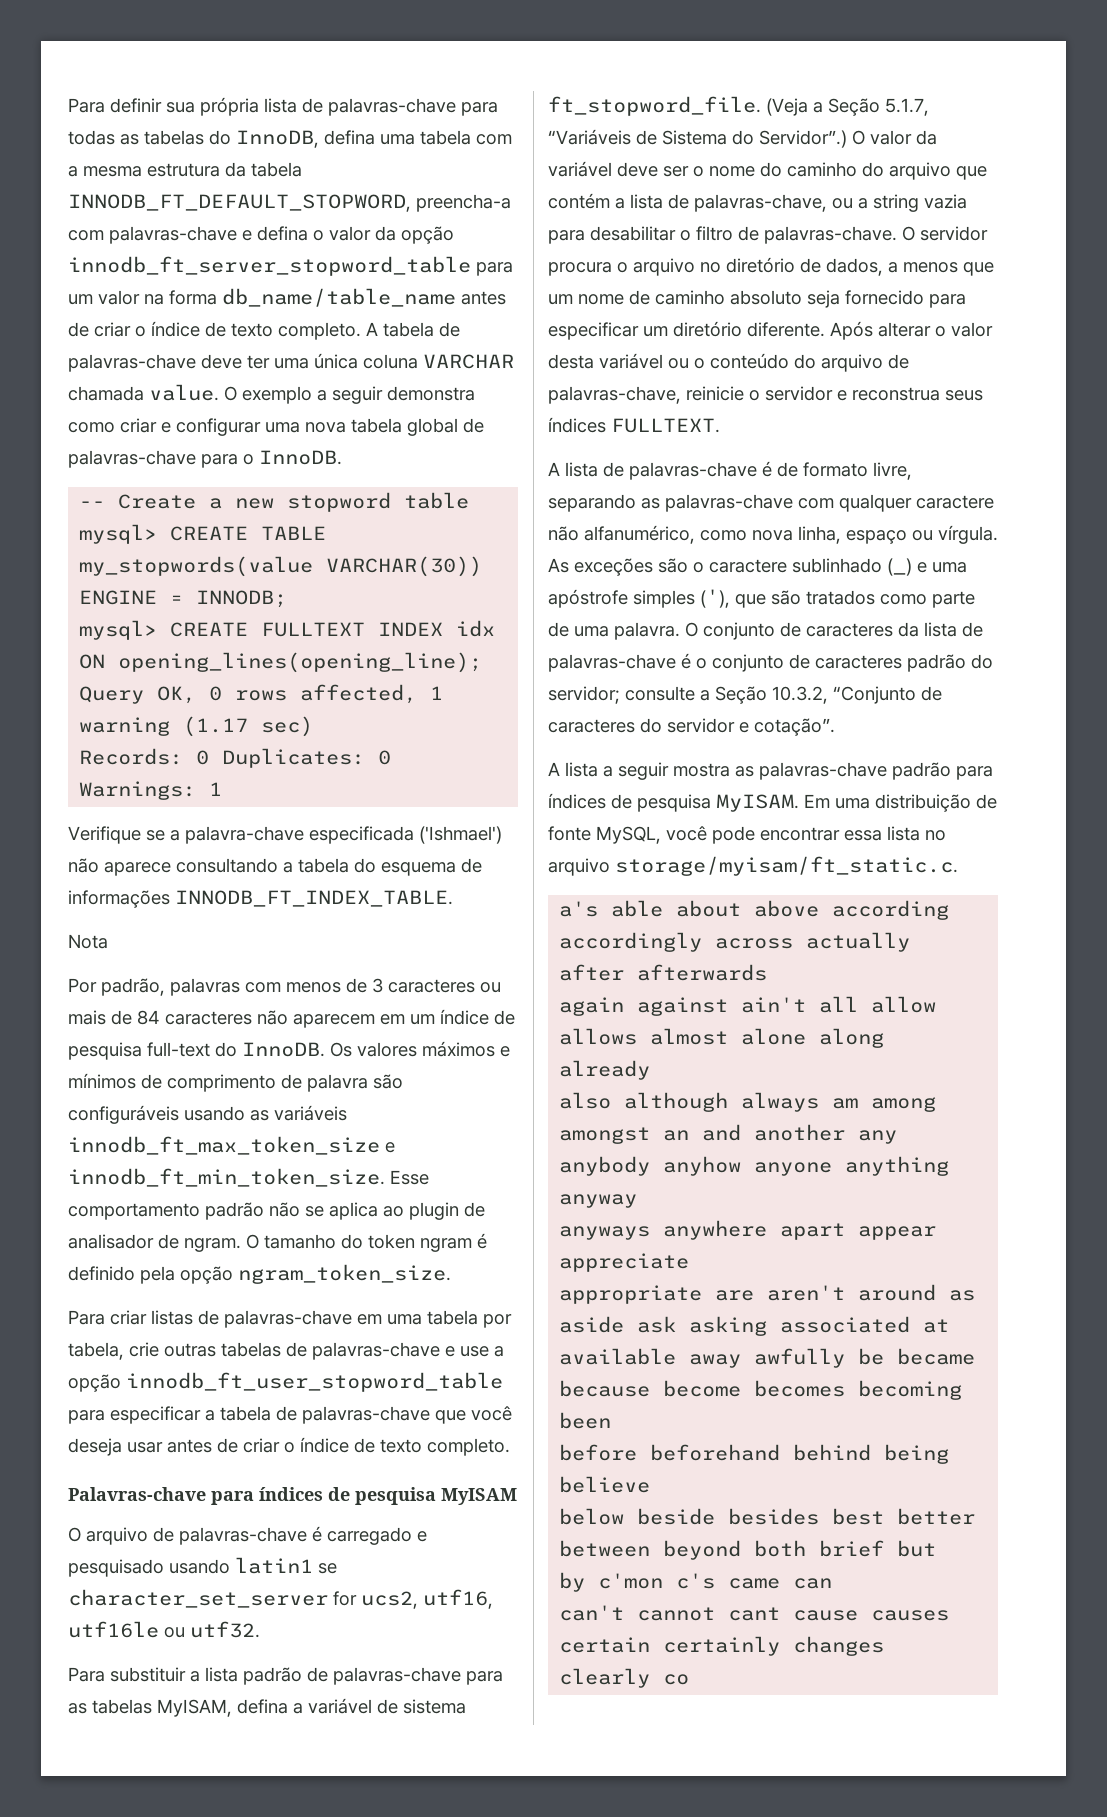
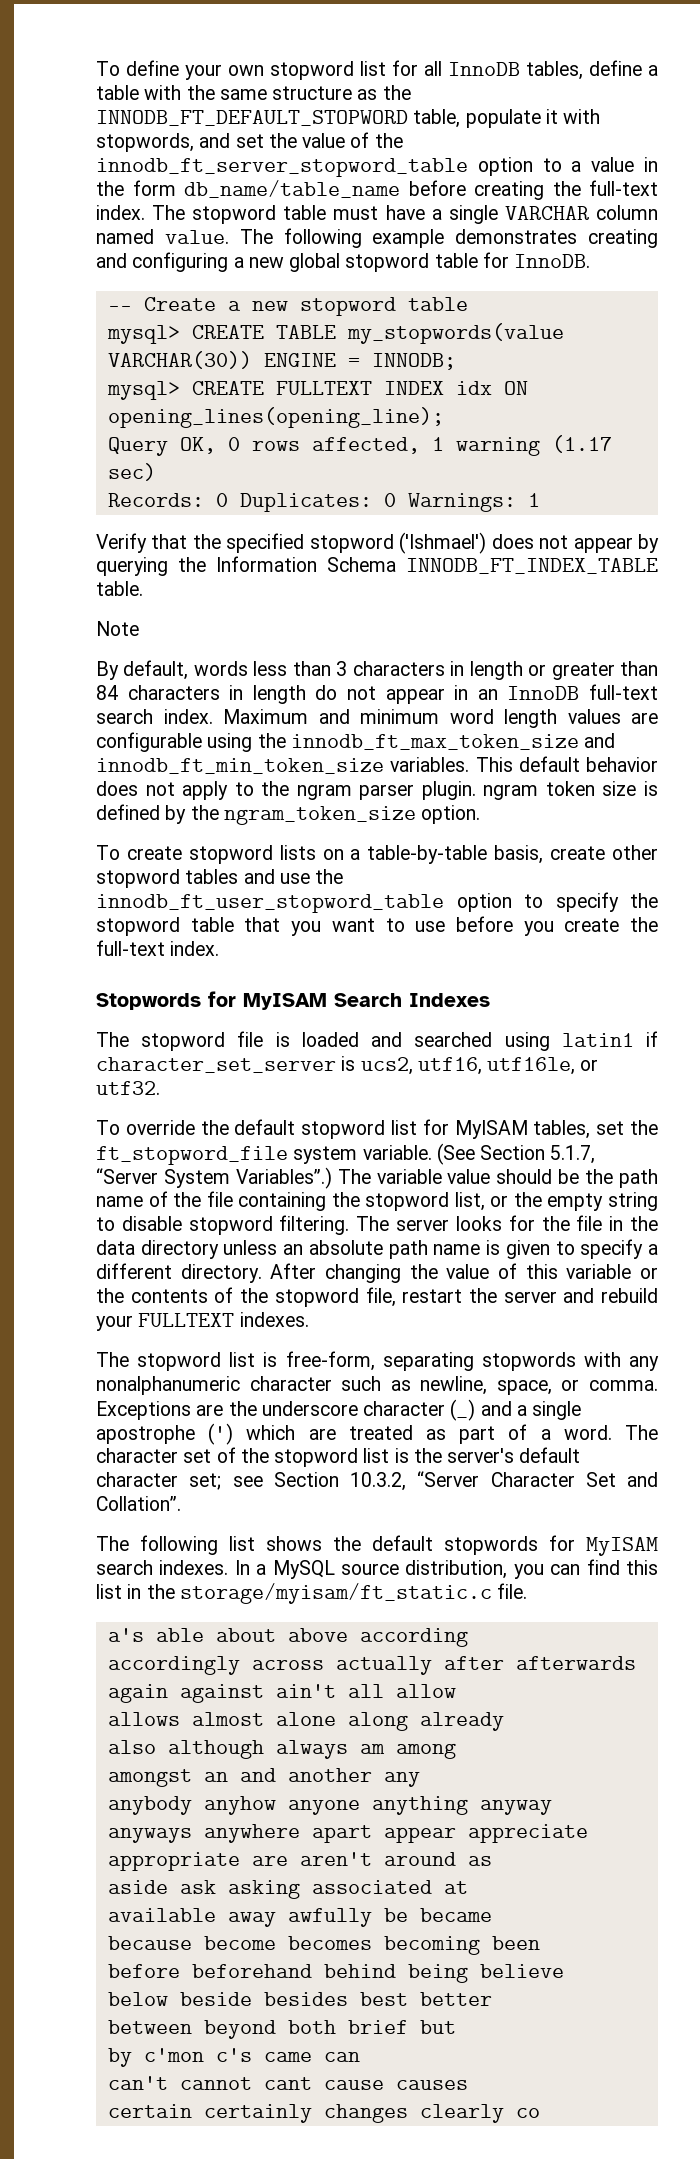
- Para definir sua própria lista de palavras-chave para todas as tabelas do InnoDB, defina uma tabela com a mesma estrutura da tabela INNODB_FT_DEFAULT_STOPWORD, preencha-a com palavras-chave e defina o valor da opção innodb_ft_server_stopword_table para um valor na forma db_name/table_name antes de criar o índice de texto completo. A tabela de palavras-chave deve ter uma única coluna VARCHAR chamada value. O exemplo a seguir demonstra como criar e configurar uma nova tabela global de palavras-chave para o InnoDB.
+ To define your own stopword list for all InnoDB tables, define a table with the same structure as the INNODB_FT_DEFAULT_STOPWORD table, populate it with stopwords, and set the value of the innodb_ft_server_stopword_table option to a value in the form db_name/table_name before creating the full-text index. The stopword table must have a single VARCHAR column named value. The following example demonstrates creating and configuring a new global stopword table for InnoDB.
- Verifique se a palavra-chave especificada ('Ishmael') não aparece consultando a tabela do esquema de informações INNODB_FT_INDEX_TABLE.
- Nota
- Por padrão, palavras com menos de 3 caracteres ou mais de 84 caracteres não aparecem em um índice de pesquisa full-text do InnoDB. Os valores máximos e mínimos de comprimento de palavra são configuráveis usando as variáveis innodb_ft_max_token_size e innodb_ft_min_token_size. Esse comportamento padrão não se aplica ao plugin de analisador de ngram. O tamanho do token ngram é definido pela opção ngram_token_size.
- Para criar listas de palavras-chave em uma tabela por tabela, crie outras tabelas de palavras-chave e use a opção innodb_ft_user_stopword_table para especificar a tabela de palavras-chave que você deseja usar antes de criar o índice de texto completo.
- Palavras-chave para índices de pesquisa MyISAM
- O arquivo de palavras-chave é carregado e pesquisado usando latin1 se character_set_server for ucs2, utf16, utf16le ou utf32.
- Para substituir a lista padrão de palavras-chave para as tabelas MyISAM, defina a variável de sistema ft_stopword_file. (Veja a Seção 5.1.7, “Variáveis de Sistema do Servidor”.) O valor da variável deve ser o nome do caminho do arquivo que contém a lista de palavras-chave, ou a string vazia para desabilitar o filtro de palavras-chave. O servidor procura o arquivo no diretório de dados, a menos que um nome de caminho absoluto seja fornecido para especificar um diretório diferente. Após alterar o valor desta variável ou o conteúdo do arquivo de palavras-chave, reinicie o servidor e reconstrua seus índices FULLTEXT.
- A lista de palavras-chave é de formato livre, separando as palavras-chave com qualquer caractere não alfanumérico, como nova linha, espaço ou vírgula. As exceções são o caractere sublinhado (_) e uma apóstrofe simples ('), que são tratados como parte de uma palavra. O conjunto de caracteres da lista de palavras-chave é o conjunto de caracteres padrão do servidor; consulte a Seção 10.3.2, “Conjunto de caracteres do servidor e cotação”.
- A lista a seguir mostra as palavras-chave padrão para índices de pesquisa MyISAM. Em uma distribuição de fonte MySQL, você pode encontrar essa lista no arquivo storage/myisam/ft_static.c.
+ Verify that the specified stopword ('Ishmael') does not appear by querying the Information Schema INNODB_FT_INDEX_TABLE table.
+ Note
+ By default, words less than 3 characters in length or greater than 84 characters in length do not appear in an InnoDB full-text search index. Maximum and minimum word length values are configurable using the innodb_ft_max_token_size and innodb_ft_min_token_size variables. This default behavior does not apply to the ngram parser plugin. ngram token size is defined by the ngram_token_size option.
+ To create stopword lists on a table-by-table basis, create other stopword tables and use the innodb_ft_user_stopword_table option to specify the stopword table that you want to use before you create the full-text index.
+ Stopwords for MyISAM Search Indexes
+ The stopword file is loaded and searched using latin1 if character_set_server is ucs2, utf16, utf16le, or utf32.
+ To override the default stopword list for MyISAM tables, set the ft_stopword_file system variable. (See Section 5.1.7, “Server System Variables”.) The variable value should be the path name of the file containing the stopword list, or the empty string to disable stopword filtering. The server looks for the file in the data directory unless an absolute path name is given to specify a different directory. After changing the value of this variable or the contents of the stopword file, restart the server and rebuild your FULLTEXT indexes.
+ The stopword list is free-form, separating stopwords with any nonalphanumeric character such as newline, space, or comma. Exceptions are the underscore character (_) and a single apostrophe (') which are treated as part of a word. The character set of the stopword list is the server's default character set; see Section 10.3.2, “Server Character Set and Collation”.
+ The following list shows the default stopwords for MyISAM search indexes. In a MySQL source distribution, you can find this list in the storage/myisam/ft_static.c file.

